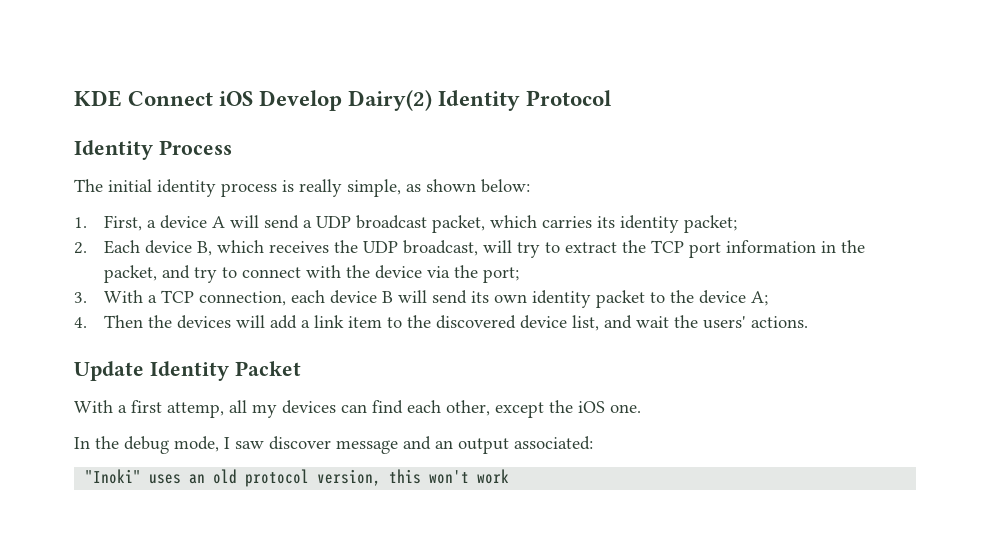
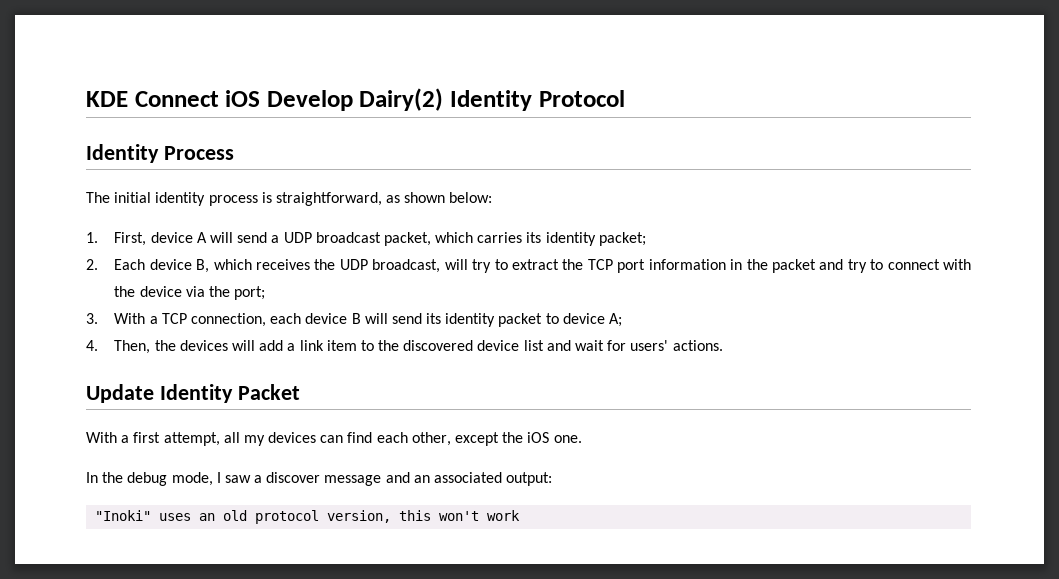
- The initial identity process is really simple, as shown below:
+ The initial identity process is straightforward, as shown below:
- 1. First, a device A will send a UDP broadcast packet, which carries its identity packet;
+ 1. First, device A will send a UDP broadcast packet, which carries its identity packet;
- 2. Each device B, which receives the UDP broadcast, will try to extract the TCP port information in the packet, and try to connect with the device via the port;
+ 2. Each device B, which receives the UDP broadcast, will try to extract the TCP port information in the packet and try to connect with the device via the port;
- 3. With a TCP connection, each device B will send its own identity packet to the device A;
+ 3. With a TCP connection, each device B will send its identity packet to device A;
- 4. Then the devices will add a link item to the discovered device list, and wait the users' actions.
+ 4. Then, the devices will add a link item to the discovered device list and wait for users' actions.
- With a first attemp, all my devices can find each other, except the iOS one.
+ With a first attempt, all my devices can find each other, except the iOS one.
- In the debug mode, I saw discover message and an output associated:
+ In the debug mode, I saw a discover message and an associated output:

